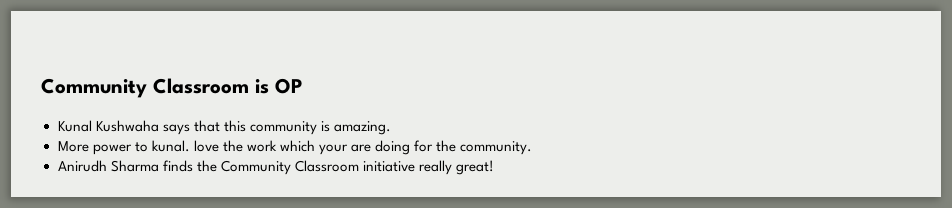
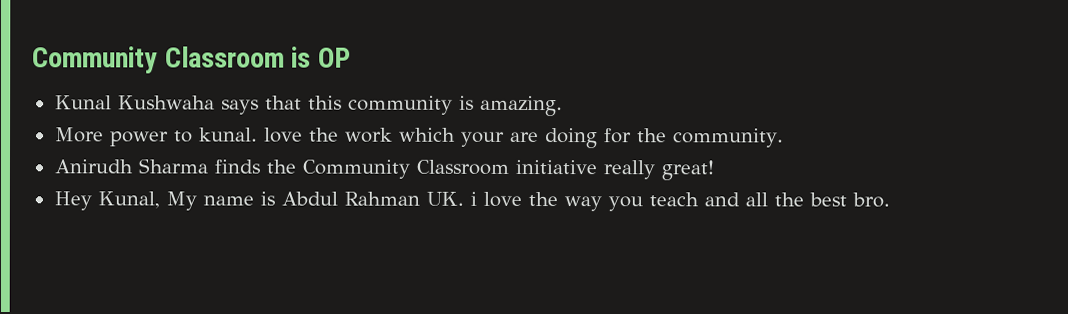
+ Hey Kunal, My name is Abdul Rahman UK. i love the way you teach and all the best bro.

